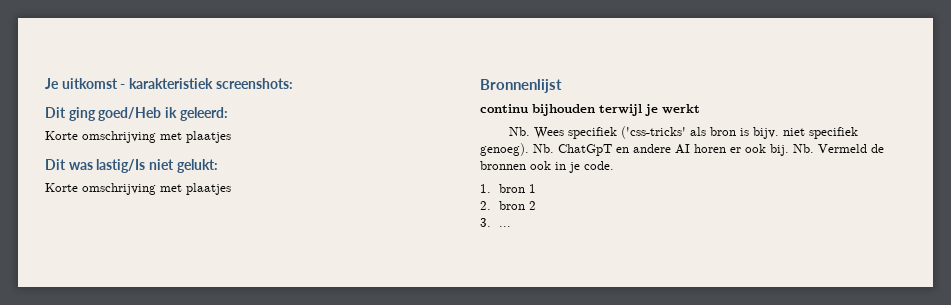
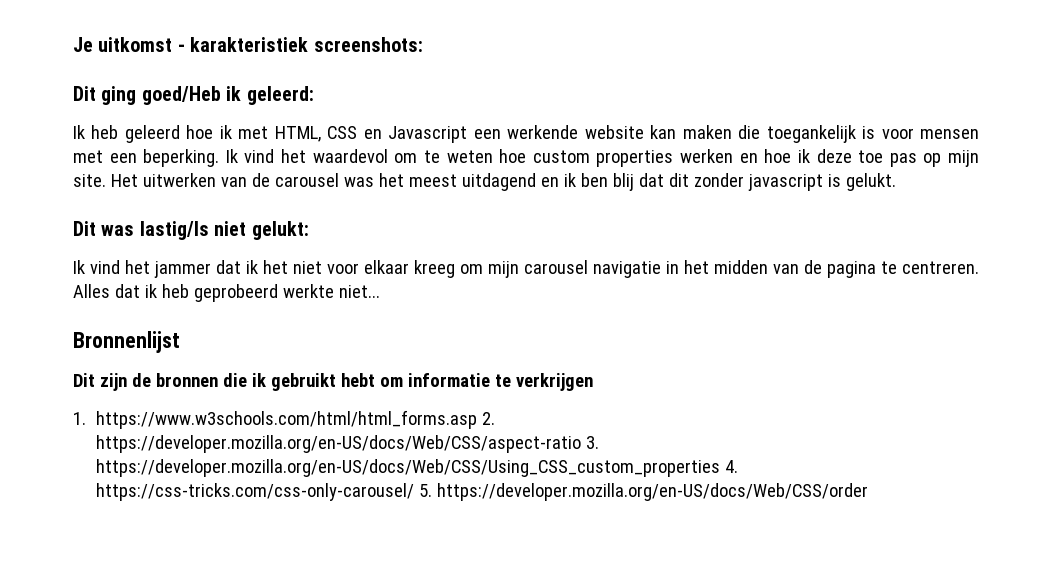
  Dit ging goed/Heb ik geleerd:
- Korte omschrijving met plaatjes
+ Ik heb geleerd hoe ik met HTML, CSS en Javascript een werkende website kan maken die toegankelijk is voor mensen met een beperking. Ik vind het waardevol om te weten hoe custom properties werken en hoe ik deze toe pas op mijn site. Het uitwerken van de carousel was het meest uitdagend en ik ben blij dat dit zonder javascript is gelukt.
  Dit was lastig/Is niet gelukt:
- Korte omschrijving met plaatjes
+ Ik vind het jammer dat ik het niet voor elkaar kreeg om mijn carousel navigatie in het midden van de pagina te centreren. Alles dat ik heb geprobeerd werkte niet...
  Bronnenlijst
- continu bijhouden terwijl je werkt
- Nb. Wees specifiek ('css-tricks' als bron is bijv. niet specifiek genoeg). Nb. ChatGpT en andere AI horen er ook bij. Nb. Vermeld de bronnen ook in je code.
- 1. bron 1
- 2. bron 2
- 3. ...
+ Dit zijn de bronnen die ik gebruikt hebt om informatie te verkrijgen
+ 1. https://www.w3schools.com/html/html_forms.asp 2. https://developer.mozilla.org/en-US/docs/Web/CSS/aspect-ratio 3. https://developer.mozilla.org/en-US/docs/Web/CSS/Using_CSS_custom_properties 4. https://css-tricks.com/css-only-carousel/ 5. https://developer.mozilla.org/en-US/docs/Web/CSS/order

